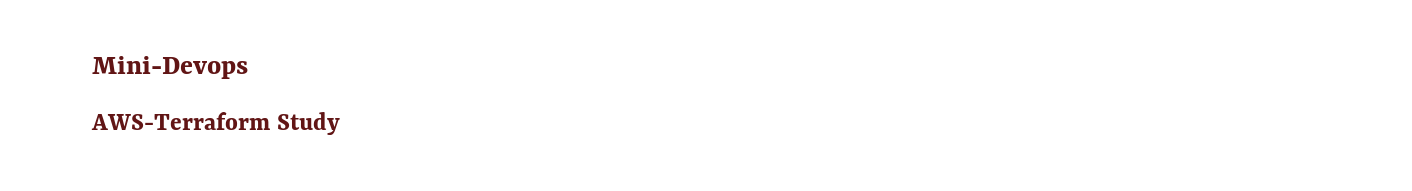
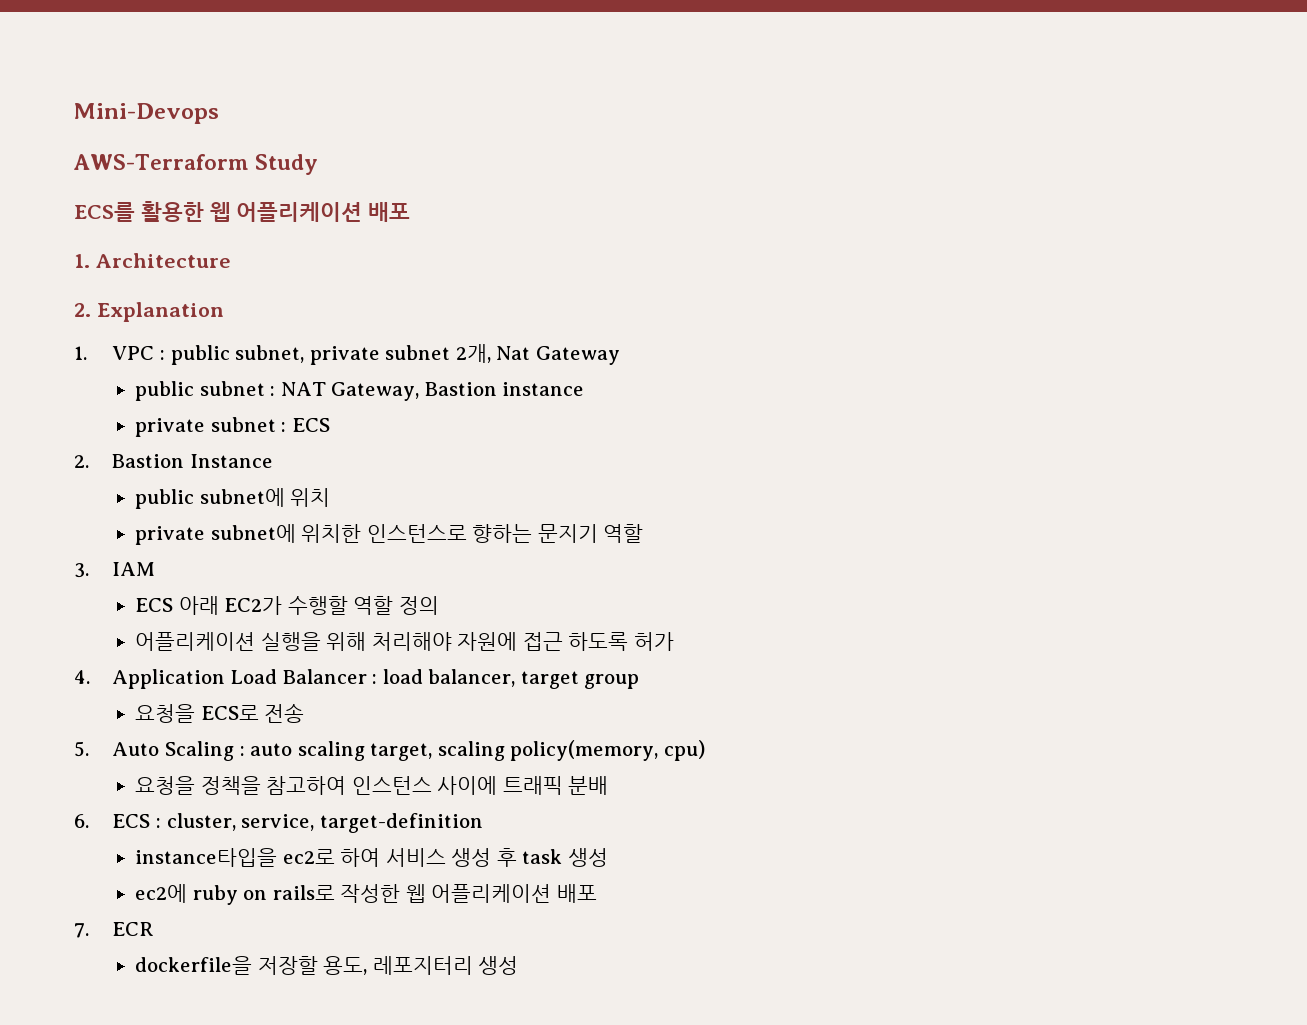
+ ECS를 활용한 웹 어플리케이션 배포
+ 1. Architecture
+ 2. Explanation
+ 1. VPC : public subnet, private subnet 2개, Nat Gateway
+ public subnet : NAT Gateway, Bastion instance
+ private subnet : ECS
+ 2. Bastion Instance
+ public subnet에 위치
+ private subnet에 위치한 인스턴스로 향하는 문지기 역할
+ 3. IAM
+ ECS 아래 EC2가 수행할 역할 정의
+ 어플리케이션 실행을 위해 처리해야 자원에 접근 하도록 허가
+ 4. Application Load Balancer : load balancer, target group
+ 요청을 ECS로 전송
+ 5. Auto Scaling : auto scaling target, scaling policy(memory, cpu)
+ 요청을 정책을 참고하여 인스턴스 사이에 트래픽 분배
+ 6. ECS : cluster, service, target-definition
+ instance타입을 ec2로 하여 서비스 생성 후 task 생성
+ ec2에 ruby on rails로 작성한 웹 어플리케이션 배포
+ 7. ECR
+ dockerfile을 저장할 용도, 레포지터리 생성

